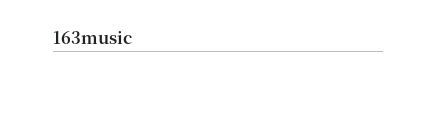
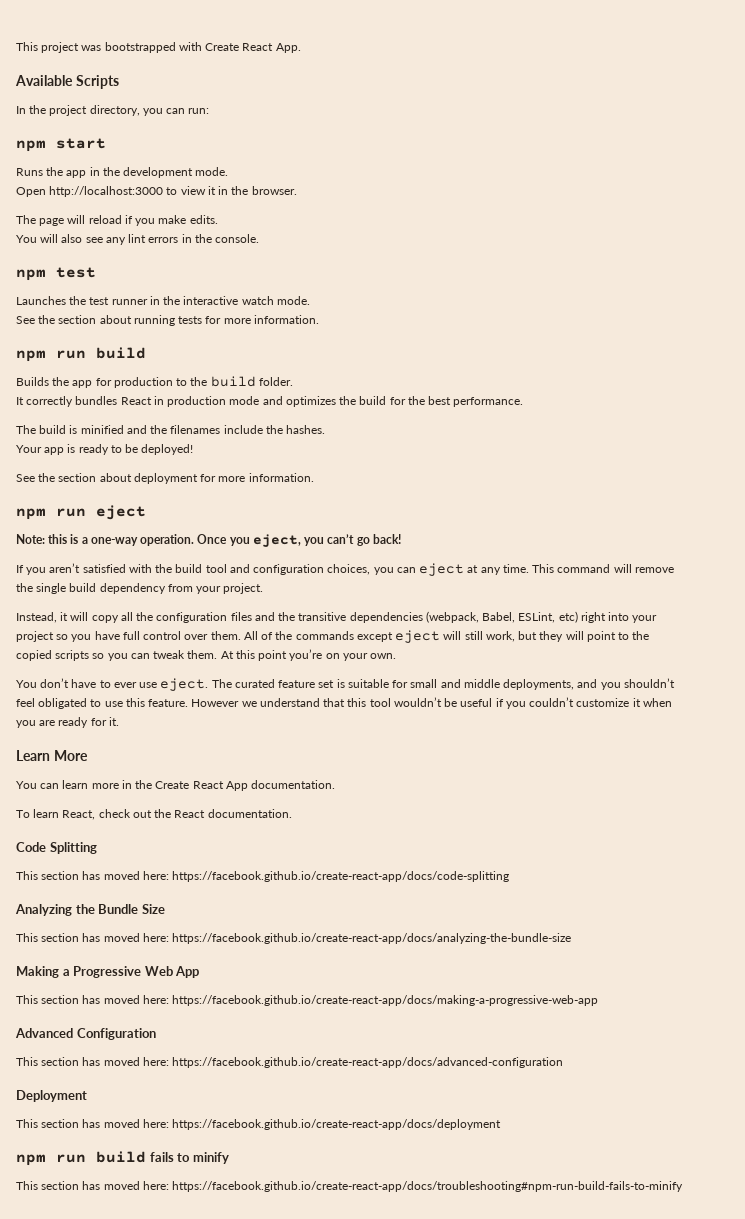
- 163music
+ This project was bootstrapped with Create React App.
+ Available Scripts
+ In the project directory, you can run:
+ npm start
+ Runs the app in the development mode.
+ Open http://localhost:3000 to view it in the browser.
+ The page will reload if you make edits.
+ You will also see any lint errors in the console.
+ npm test
+ Launches the test runner in the interactive watch mode.
+ See the section about running tests for more information.
+ npm run build
+ Builds the app for production to the build folder.
+ It correctly bundles React in production mode and optimizes the build for the best performance.
+ The build is minified and the filenames include the hashes.
+ Your app is ready to be deployed!
+ See the section about deployment for more information.
+ npm run eject
+ Note: this is a one-way operation. Once you eject, you can’t go back!
+ If you aren’t satisfied with the build tool and configuration choices, you can eject at any time. This command will remove the single build dependency from your project.
+ Instead, it will copy all the configuration files and the transitive dependencies (webpack, Babel, ESLint, etc) right into your project so you have full control over them. All of the commands except eject will still work, but they will point to the copied scripts so you can tweak them. At this point you’re on your own.
+ You don’t have to ever use eject. The curated feature set is suitable for small and middle deployments, and you shouldn’t feel obligated to use this feature. However we understand that this tool wouldn’t be useful if you couldn’t customize it when you are ready for it.
+ Learn More
+ You can learn more in the Create React App documentation.
+ To learn React, check out the React documentation.
+ Code Splitting
+ This section has moved here: https://facebook.github.io/create-react-app/docs/code-splitting
+ Analyzing the Bundle Size
+ This section has moved here: https://facebook.github.io/create-react-app/docs/analyzing-the-bundle-size
+ Making a Progressive Web App
+ This section has moved here: https://facebook.github.io/create-react-app/docs/making-a-progressive-web-app
+ Advanced Configuration
+ This section has moved here: https://facebook.github.io/create-react-app/docs/advanced-configuration
+ Deployment
+ This section has moved here: https://facebook.github.io/create-react-app/docs/deployment
+ npm run build fails to minify
+ This section has moved here: https://facebook.github.io/create-react-app/docs/troubleshooting#npm-run-build-fails-to-minify

